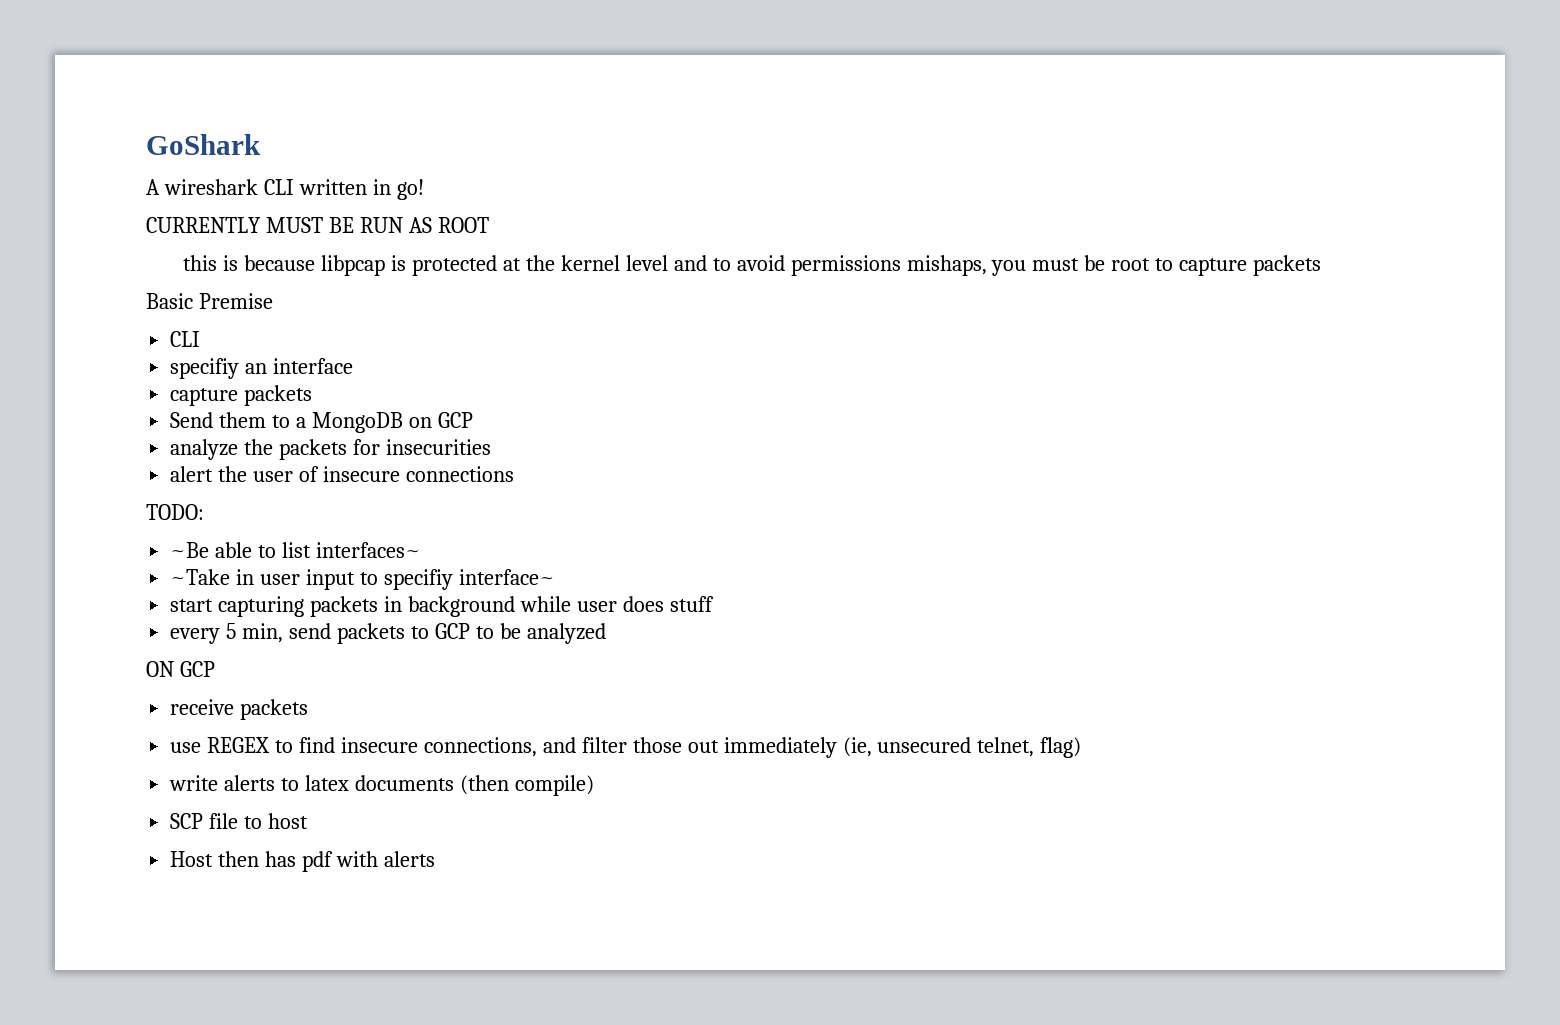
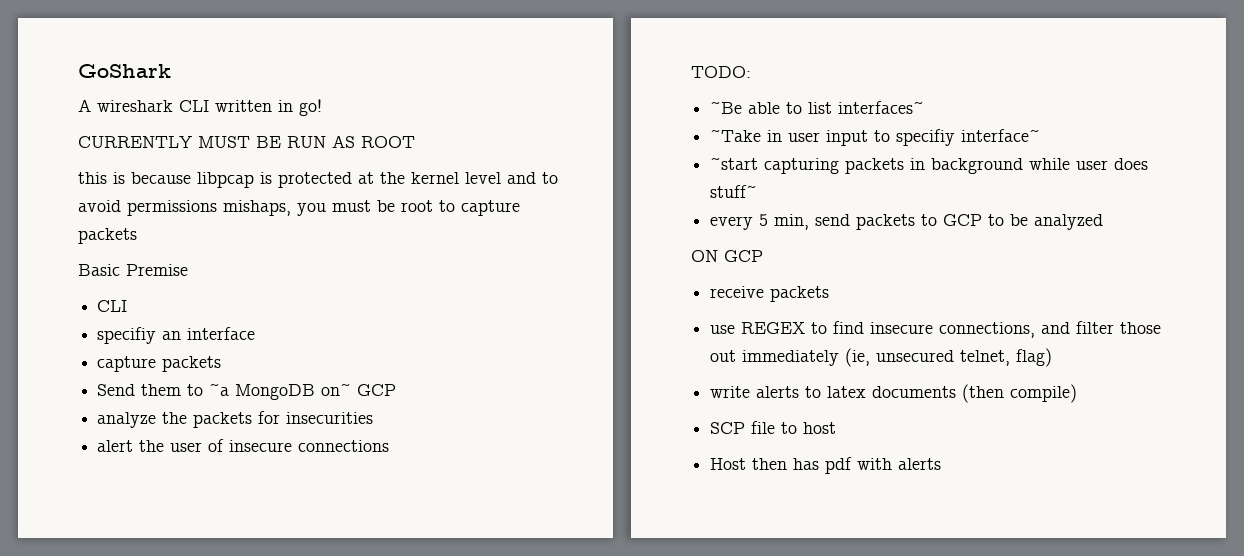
- Send them to a MongoDB on GCP
+ Send them to ~a MongoDB on~ GCP
- start capturing packets in background while user does stuff
+ ~start capturing packets in background while user does stuff~

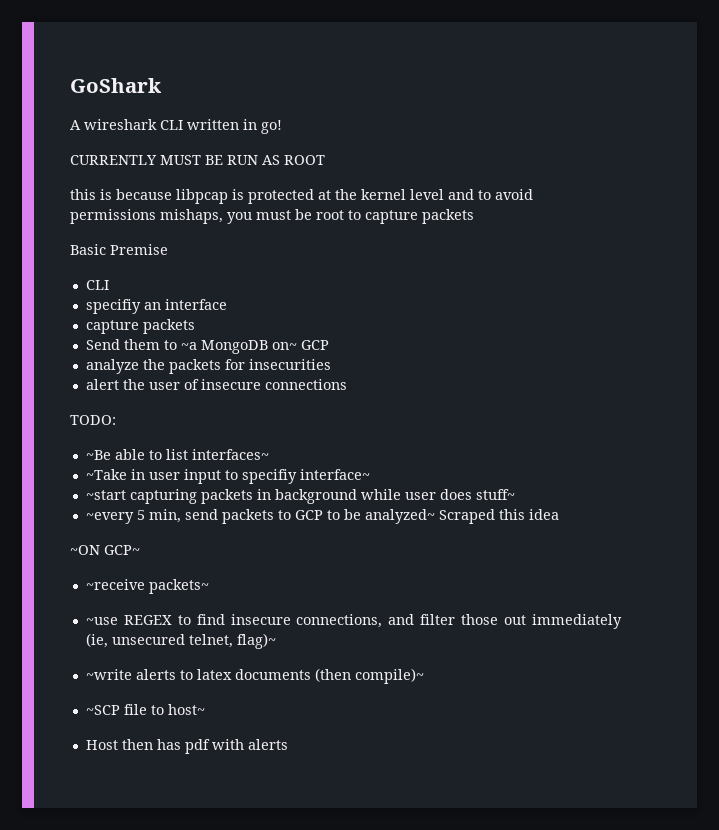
- every 5 min, send packets to GCP to be analyzed
- ON GCP
- receive packets
- use REGEX to find insecure connections, and filter those out immediately (ie, unsecured telnet, flag)
- write alerts to latex documents (then compile)
- SCP file to host
+ ~every 5 min, send packets to GCP to be analyzed~ Scraped this idea
+ ~ON GCP~
+ ~receive packets~
+ ~use REGEX to find insecure connections, and filter those out immediately (ie, unsecured telnet, flag)~
+ ~write alerts to latex documents (then compile)~
+ ~SCP file to host~

